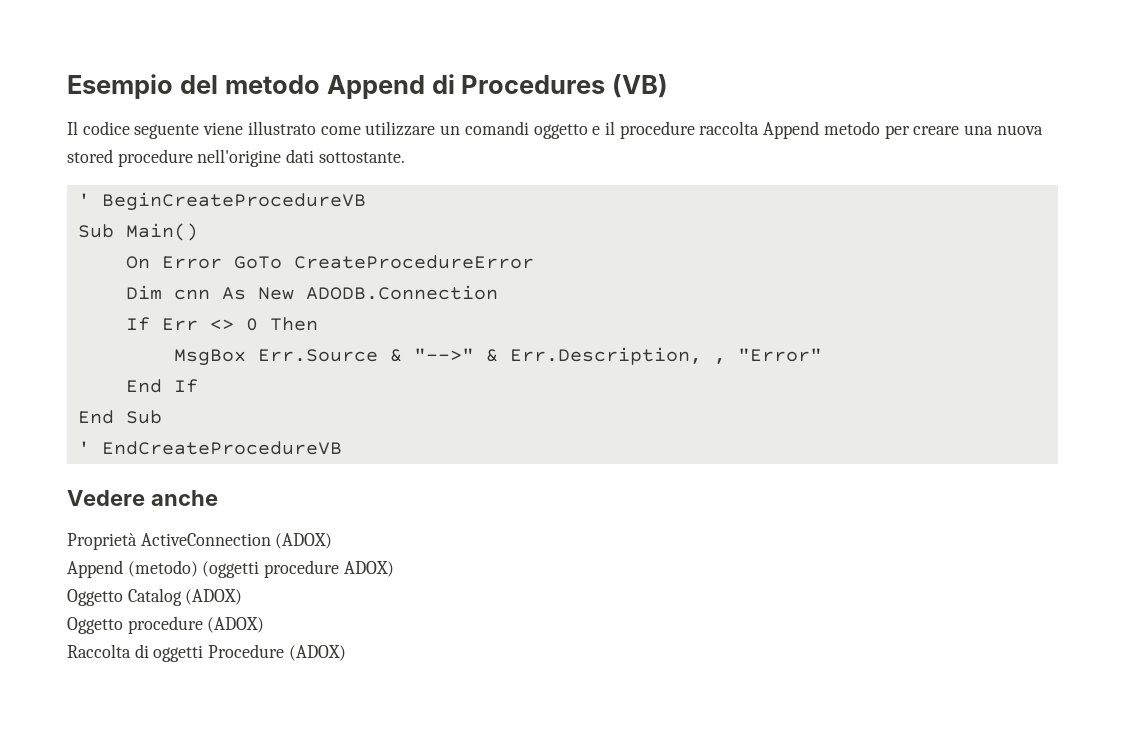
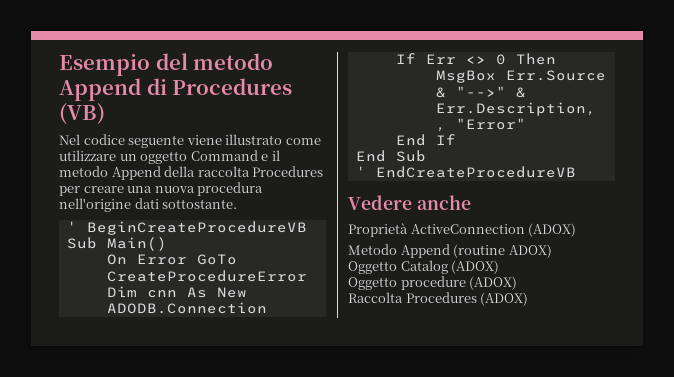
- Il codice seguente viene illustrato come utilizzare un comandi oggetto e il procedure raccolta Append metodo per creare una nuova stored procedure nell'origine dati sottostante.
+ Nel codice seguente viene illustrato come utilizzare un oggetto Command e il metodo Append della raccolta Procedures per creare una nuova procedura nell'origine dati sottostante.
- Append (metodo) (oggetti procedure ADOX)
+ Metodo Append (routine ADOX)
- Raccolta di oggetti Procedure (ADOX)
+ Raccolta Procedures (ADOX)

